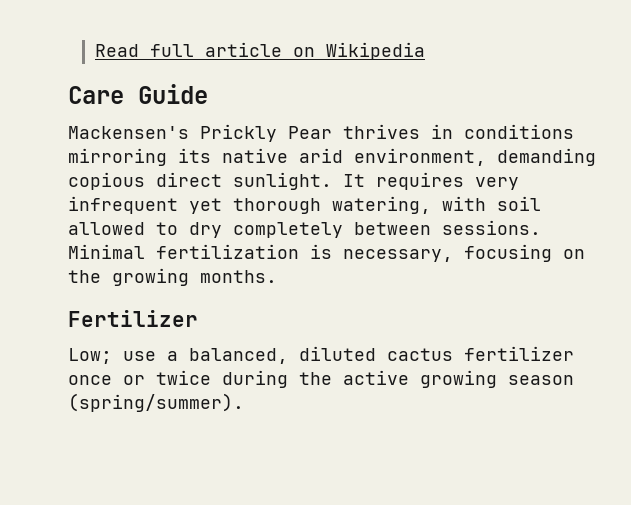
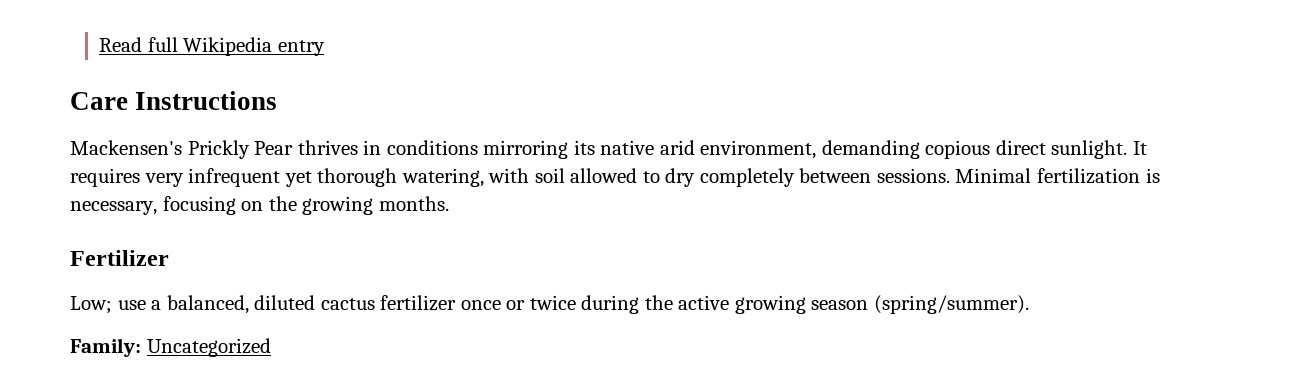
- Read full article on Wikipedia
+ Read full Wikipedia entry
- Care Guide
+ Care Instructions
+ Family: Uncategorized

